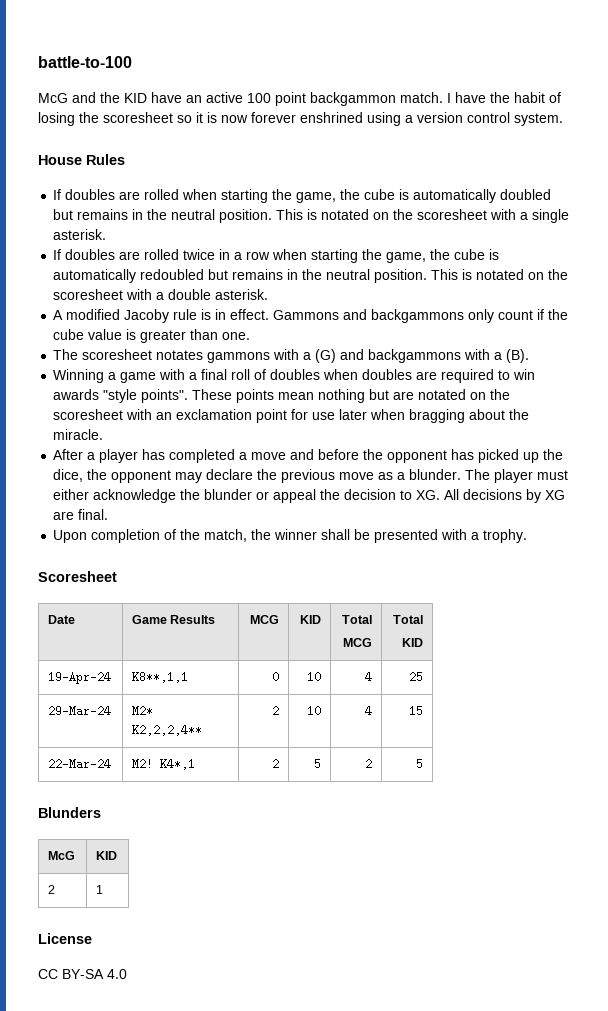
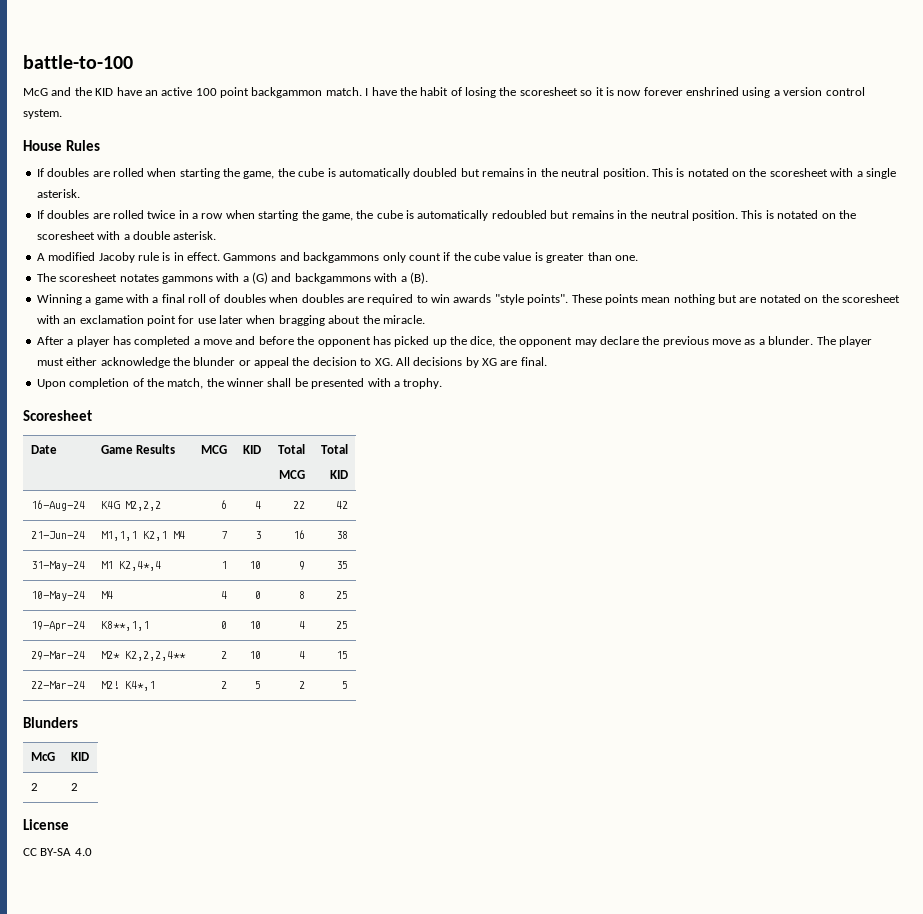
+ 16-Aug-24 | K4G M2,2,2 | 6 | 4 | 22 | 42
+ 21-Jun-24 | M1,1,1 K2,1 M4 | 7 | 3 | 16 | 38
+ 31-May-24 | M1 K2,4*,4 | 1 | 10 | 9 | 35
+ 10-May-24 | M4 | 4 | 0 | 8 | 25
- 2 | 1
+ 2 | 2

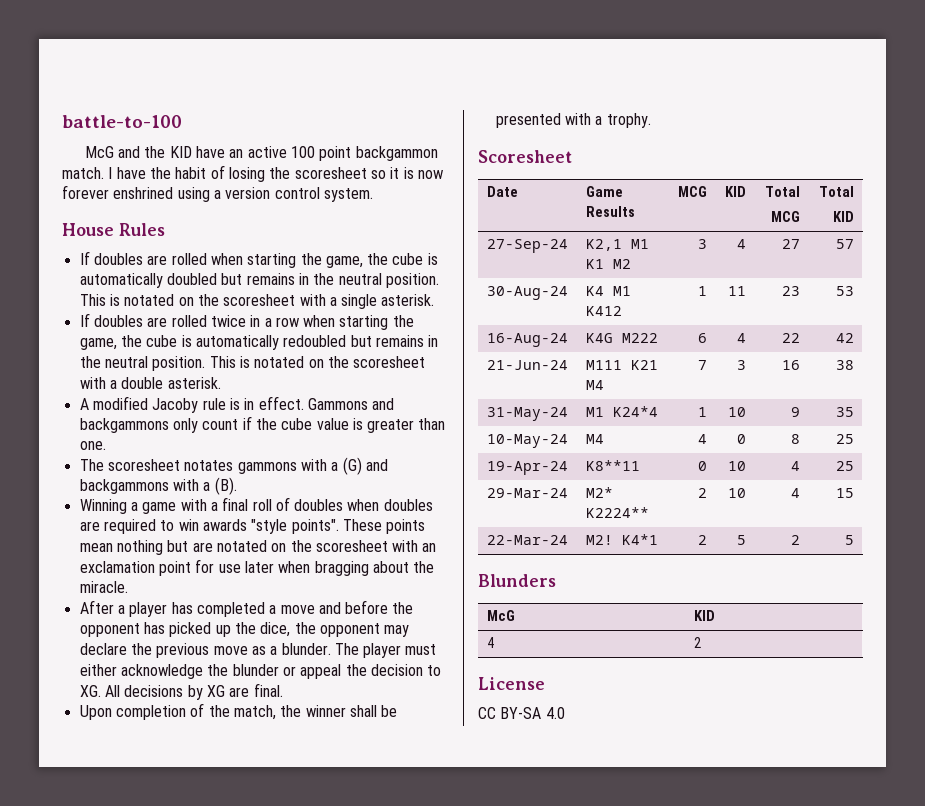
+ 27-Sep-24 | K2,1 M1 K1 M2 | 3 | 4 | 27 | 57
+ 30-Aug-24 | K4 M1 K412 | 1 | 11 | 23 | 53
- 16-Aug-24 | K4G M2,2,2 | 6 | 4 | 22 | 42
+ 16-Aug-24 | K4G M222 | 6 | 4 | 22 | 42
- 21-Jun-24 | M1,1,1 K2,1 M4 | 7 | 3 | 16 | 38
+ 21-Jun-24 | M111 K21 M4 | 7 | 3 | 16 | 38
- 31-May-24 | M1 K2,4*,4 | 1 | 10 | 9 | 35
+ 31-May-24 | M1 K24*4 | 1 | 10 | 9 | 35
- 19-Apr-24 | K8**,1,1 | 0 | 10 | 4 | 25
+ 19-Apr-24 | K8**11 | 0 | 10 | 4 | 25
- 29-Mar-24 | M2* K2,2,2,4** | 2 | 10 | 4 | 15
+ 29-Mar-24 | M2* K2224** | 2 | 10 | 4 | 15
- 22-Mar-24 | M2! K4*,1 | 2 | 5 | 2 | 5
+ 22-Mar-24 | M2! K4*1 | 2 | 5 | 2 | 5
- 2 | 2
+ 4 | 2

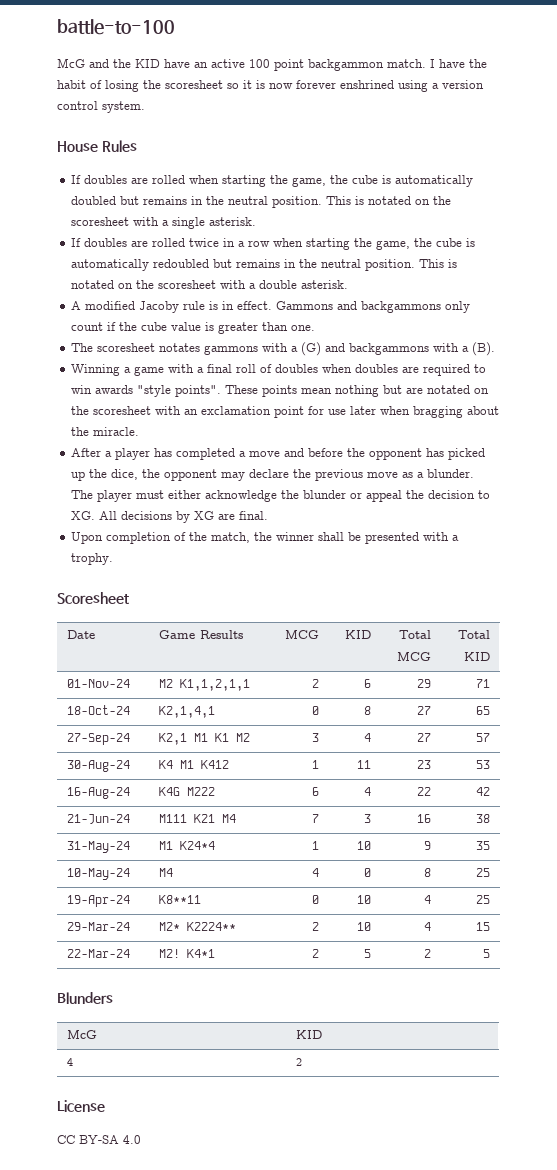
+ 01-Nov-24 | M2 K1,1,2,1,1 | 2 | 6 | 29 | 71
+ 18-Oct-24 | K2,1,4,1 | 0 | 8 | 27 | 65

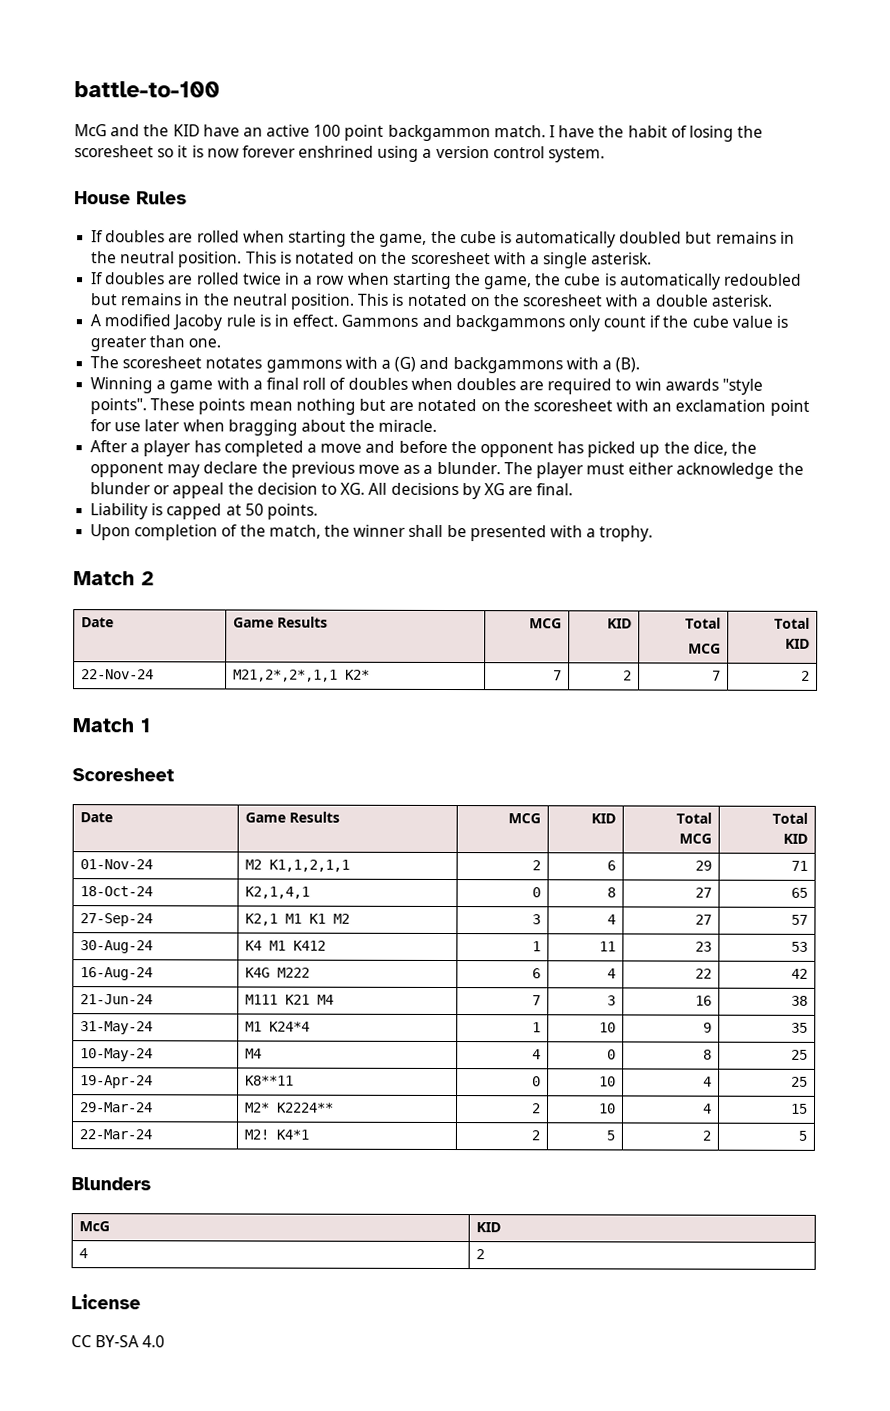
+ Liability is capped at 50 points.
+ Match 2
+ Date | Game Results | MCG | KID | Total
+ MCG | Total
+ KID
+ 22-Nov-24 | M21,2*,2*,1,1 K2* | 7 | 2 | 7 | 2
+ Match 1

